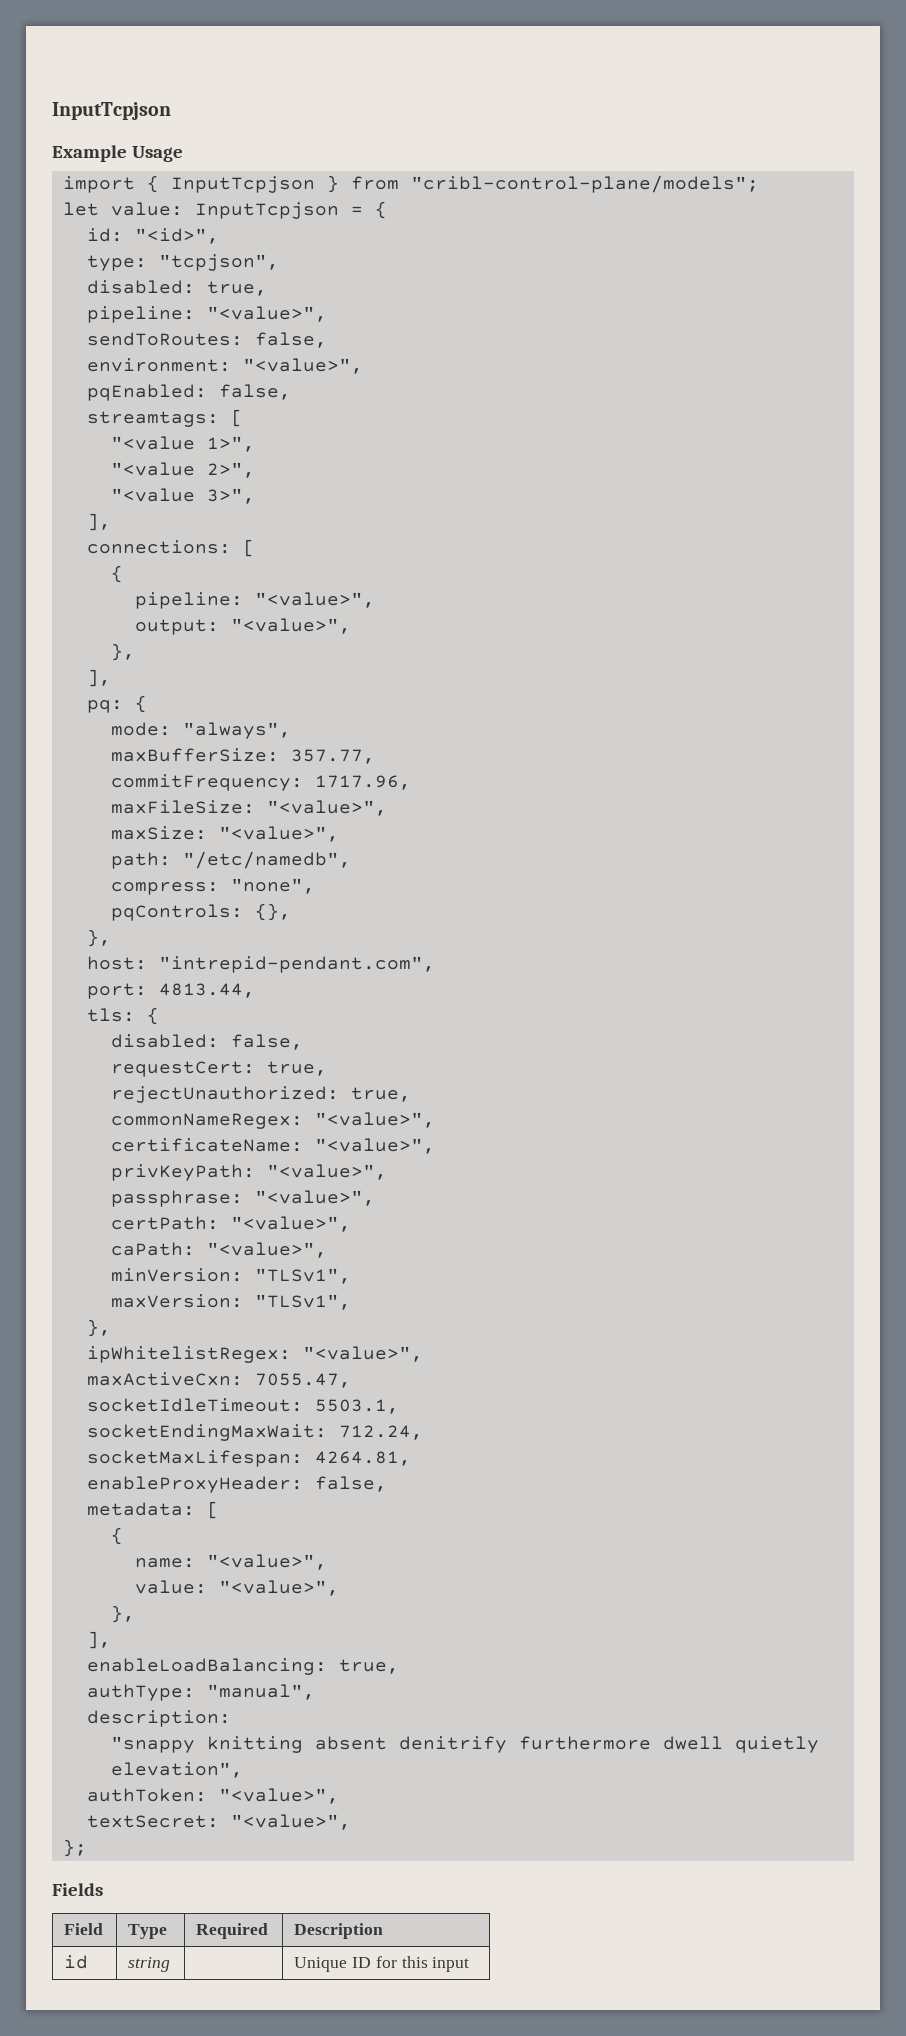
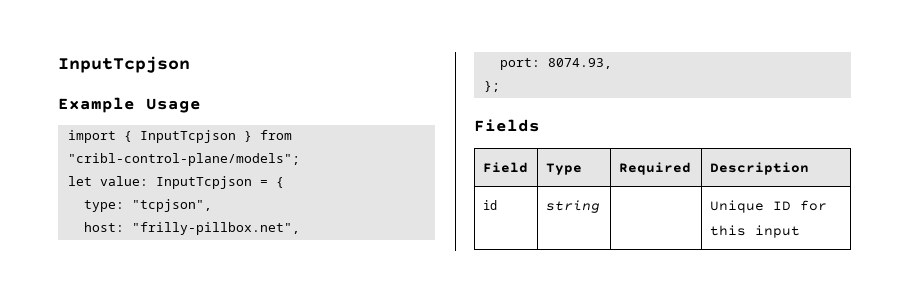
- id: "<id>",
- disabled: true,
- pipeline: "<value>",
- sendToRoutes: false,
- environment: "<value>",
- pqEnabled: false,
- streamtags: [
- "<value 1>",
- "<value 2>",
- "<value 3>",
- ],
- connections: [
- {
- pipeline: "<value>",
- output: "<value>",
- },
- ],
- pq: {
- mode: "always",
- maxBufferSize: 357.77,
- commitFrequency: 1717.96,
- maxFileSize: "<value>",
- maxSize: "<value>",
- path: "/etc/namedb",
- compress: "none",
- pqControls: {},
- },
- host: "intrepid-pendant.com",
+ host: "frilly-pillbox.net",
- port: 4813.44,
- tls: {
- disabled: false,
- requestCert: true,
- rejectUnauthorized: true,
- commonNameRegex: "<value>",
- certificateName: "<value>",
- privKeyPath: "<value>",
- passphrase: "<value>",
- certPath: "<value>",
- caPath: "<value>",
- minVersion: "TLSv1",
- maxVersion: "TLSv1",
- },
- ipWhitelistRegex: "<value>",
- maxActiveCxn: 7055.47,
- socketIdleTimeout: 5503.1,
- socketEndingMaxWait: 712.24,
- socketMaxLifespan: 4264.81,
- enableProxyHeader: false,
- metadata: [
- {
- name: "<value>",
- value: "<value>",
- },
- ],
- enableLoadBalancing: true,
- authType: "manual",
- description:
- "snappy knitting absent denitrify furthermore dwell quietly elevation",
- authToken: "<value>",
- textSecret: "<value>",
+ port: 8074.93,

